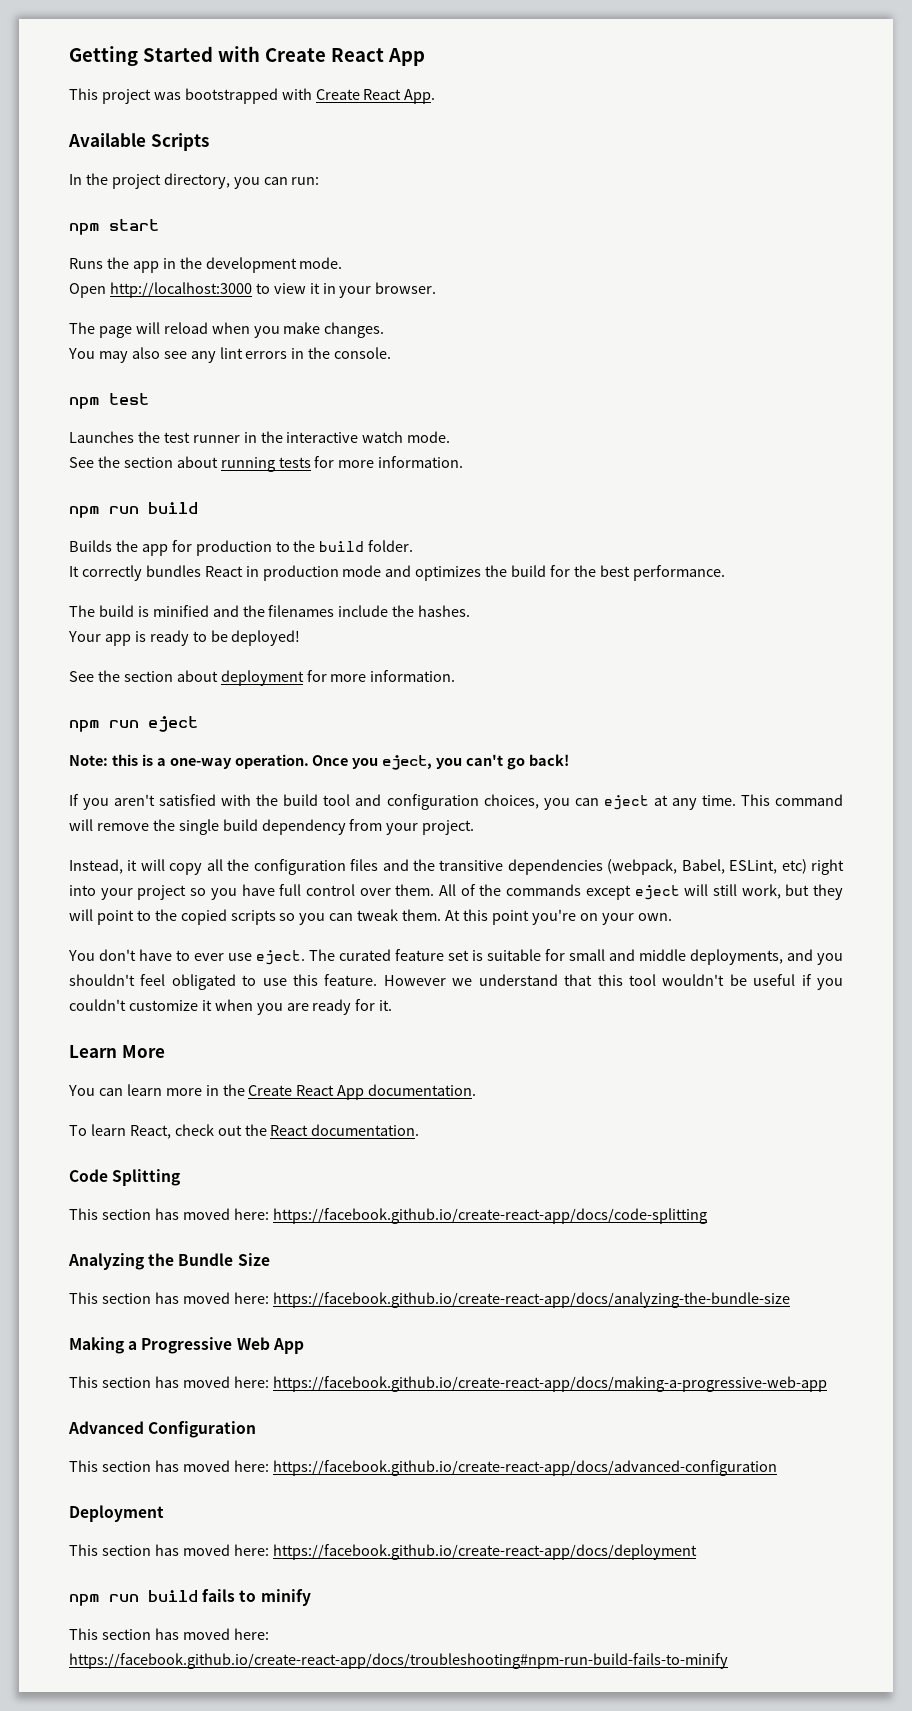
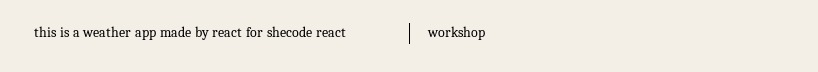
- Getting Started with Create React App
- This project was bootstrapped with Create React App.
- Available Scripts
- In the project directory, you can run:
- npm start
- Runs the app in the development mode.
- Open http://localhost:3000 to view it in your browser.
- The page will reload when you make changes.
- You may also see any lint errors in the console.
- npm test
- Launches the test runner in the interactive watch mode.
- See the section about running tests for more information.
- npm run build
- Builds the app for production to the build folder.
- It correctly bundles React in production mode and optimizes the build for the best performance.
- The build is minified and the filenames include the hashes.
- Your app is ready to be deployed!
- See the section about deployment for more information.
- npm run eject
- Note: this is a one-way operation. Once you eject, you can't go back!
- If you aren't satisfied with the build tool and configuration choices, you can eject at any time. This command will remove the single build dependency from your project.
- Instead, it will copy all the configuration files and the transitive dependencies (webpack, Babel, ESLint, etc) right into your project so you have full control over them. All of the commands except eject will still work, but they will point to the copied scripts so you can tweak them. At this point you're on your own.
- You don't have to ever use eject. The curated feature set is suitable for small and middle deployments, and you shouldn't feel obligated to use this feature. However we understand that this tool wouldn't be useful if you couldn't customize it when you are ready for it.
- Learn More
- You can learn more in the Create React App documentation.
- To learn React, check out the React documentation.
- Code Splitting
- This section has moved here: https://facebook.github.io/create-react-app/docs/code-splitting
- Analyzing the Bundle Size
- This section has moved here: https://facebook.github.io/create-react-app/docs/analyzing-the-bundle-size
- Making a Progressive Web App
- This section has moved here: https://facebook.github.io/create-react-app/docs/making-a-progressive-web-app
- Advanced Configuration
- This section has moved here: https://facebook.github.io/create-react-app/docs/advanced-configuration
- Deployment
- This section has moved here: https://facebook.github.io/create-react-app/docs/deployment
- npm run build fails to minify
- This section has moved here: https://facebook.github.io/create-react-app/docs/troubleshooting#npm-run-build-fails-to-minify
+ this is a weather app made by react for shecode react workshop

